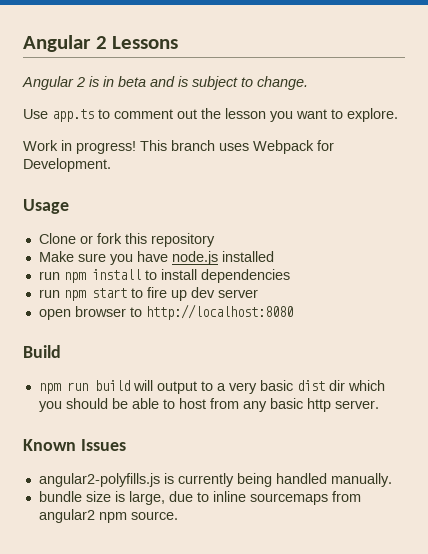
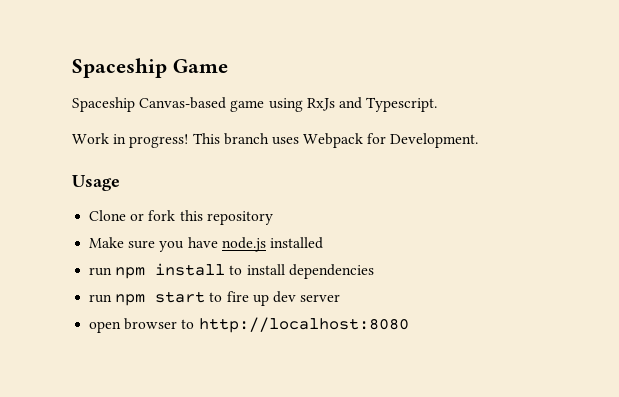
- Angular 2 Lessons
- Angular 2 is in beta and is subject to change.
- Use app.ts to comment out the lesson you want to explore.
+ Spaceship Game
+ Spaceship Canvas-based game using RxJs and Typescript.
- Build
- npm run build will output to a very basic dist dir which you should be able to host from any basic http server.
- Known Issues
- angular2-polyfills.js is currently being handled manually.
- bundle size is large, due to inline sourcemaps from angular2 npm source.

